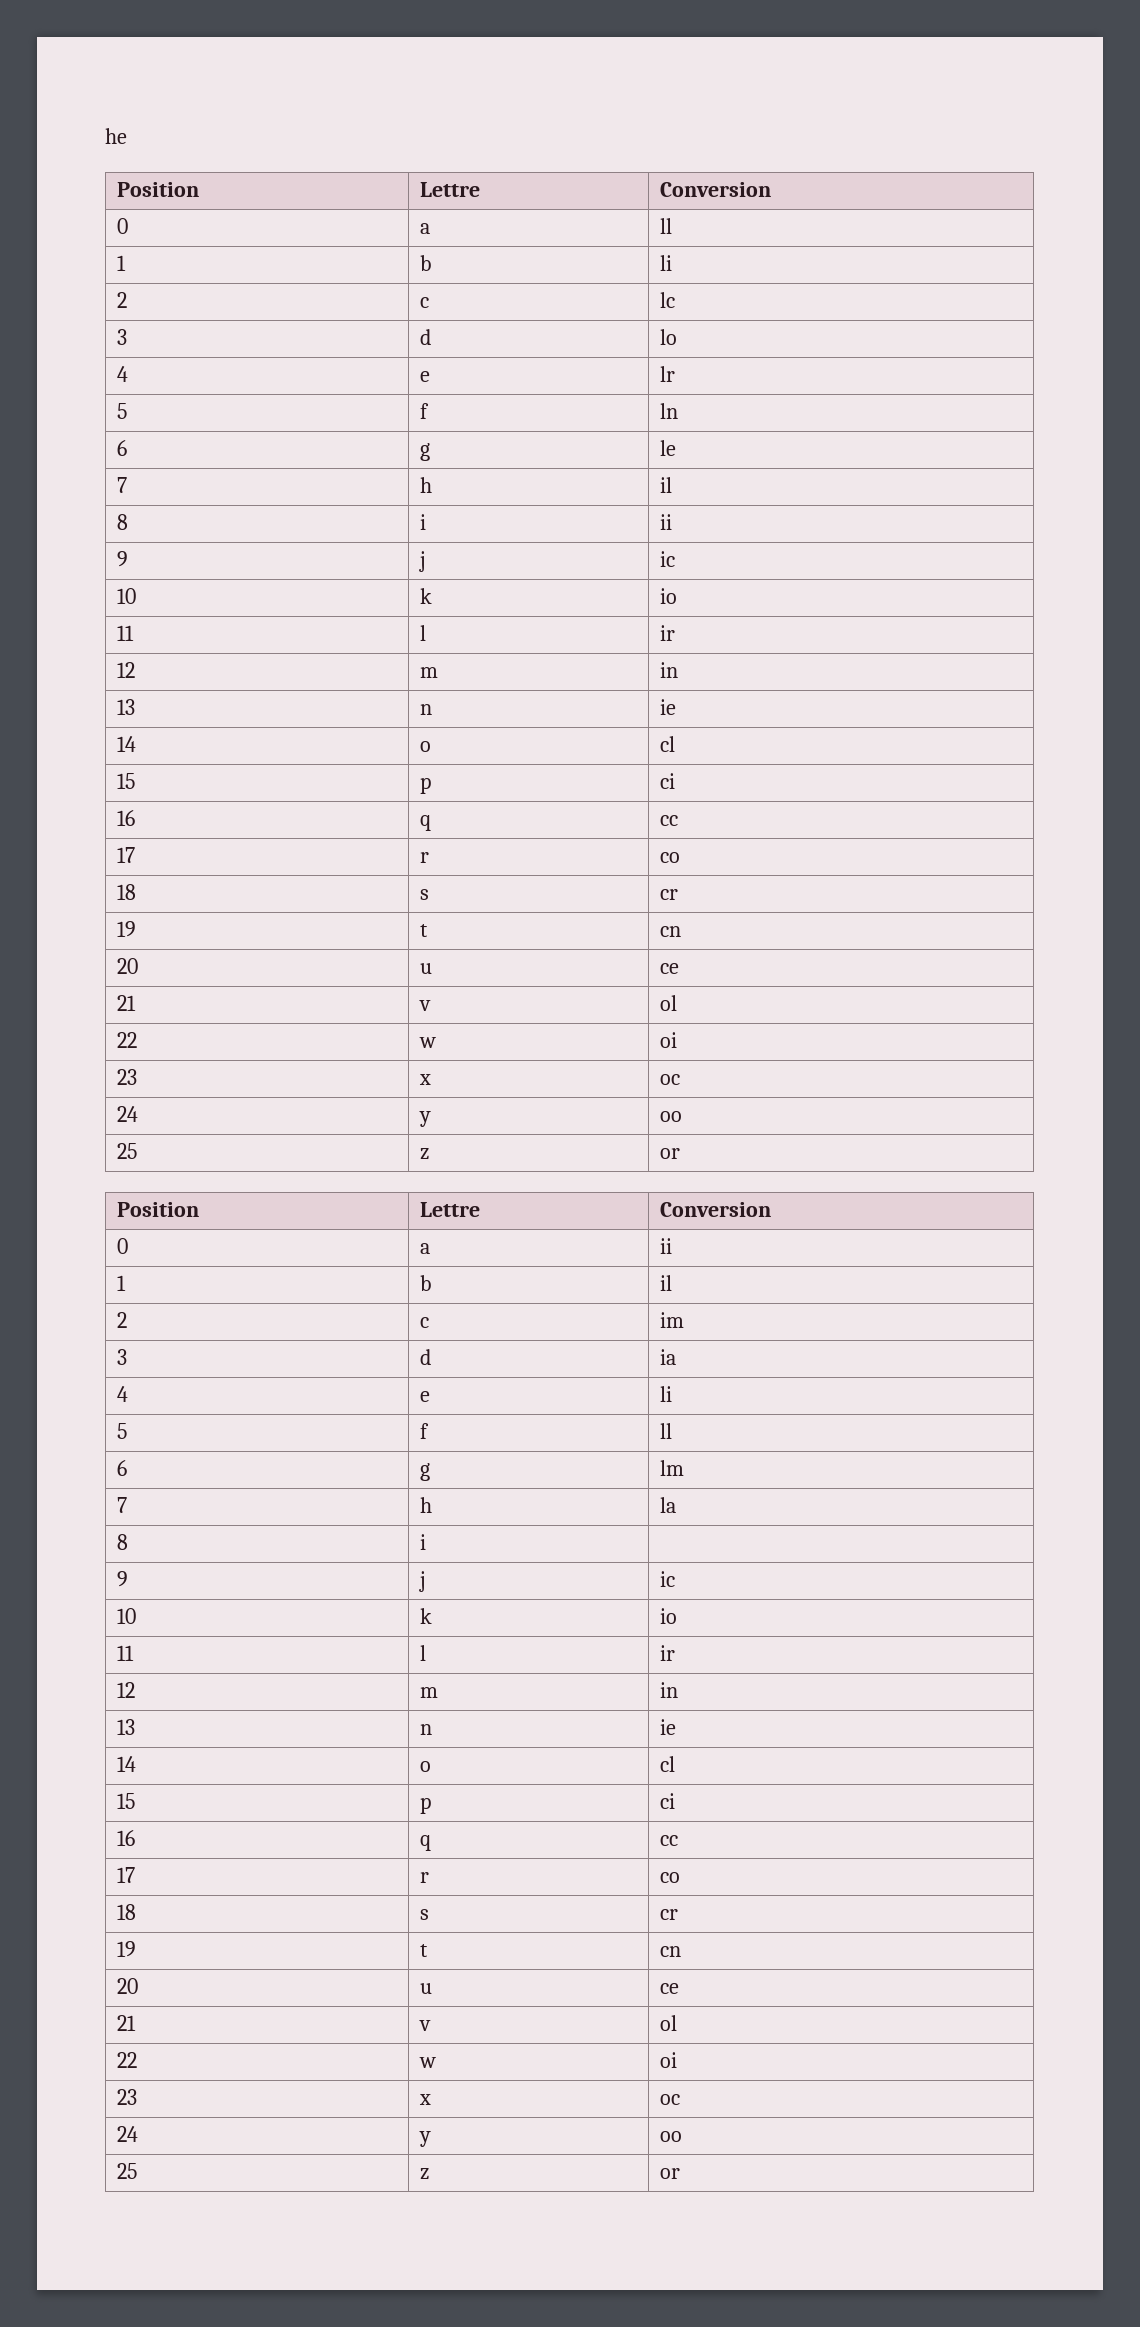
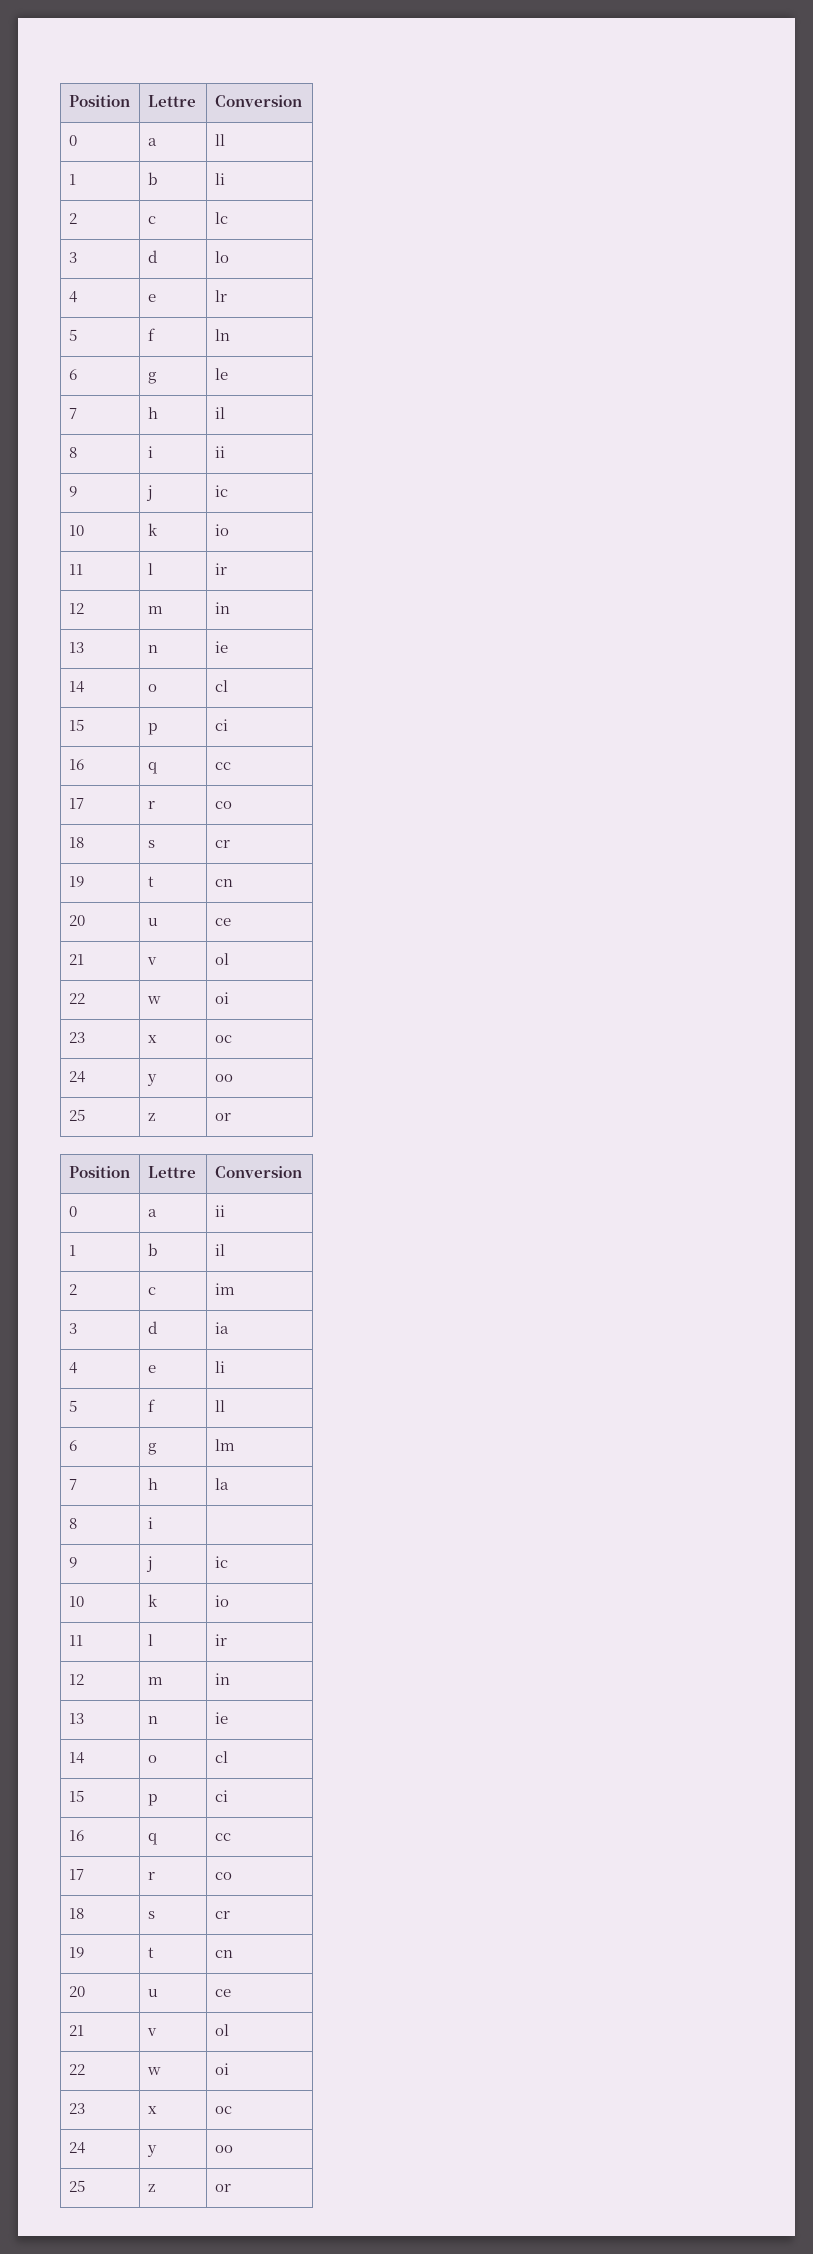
- he

